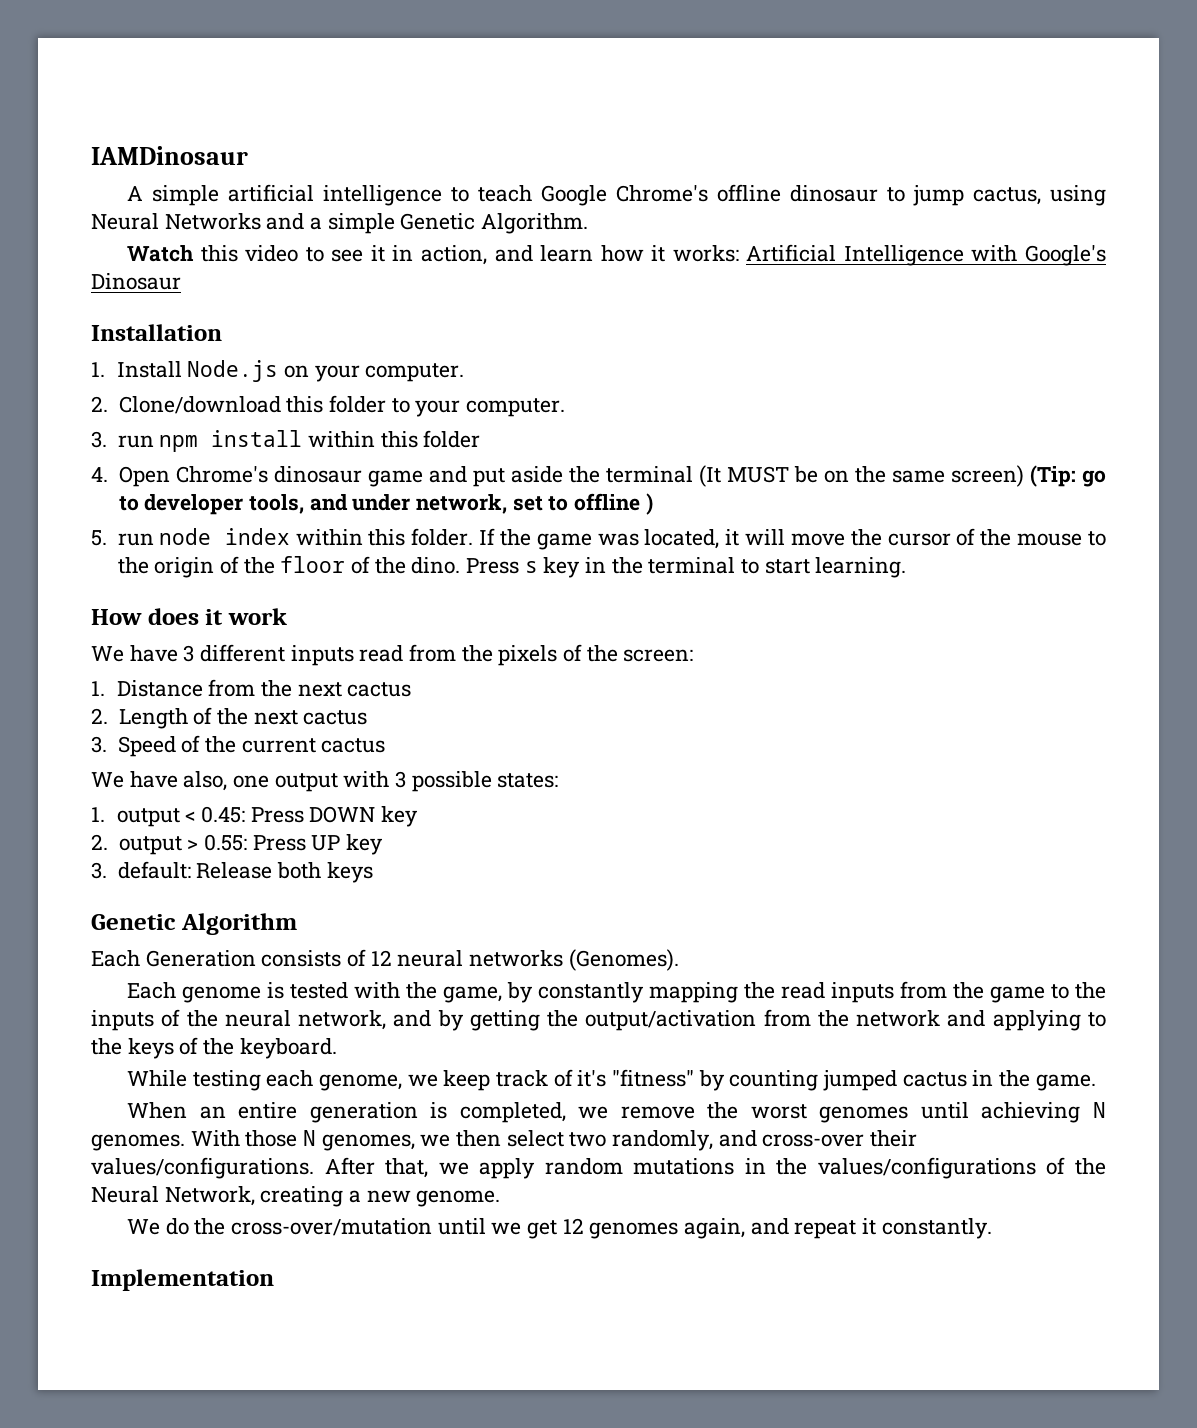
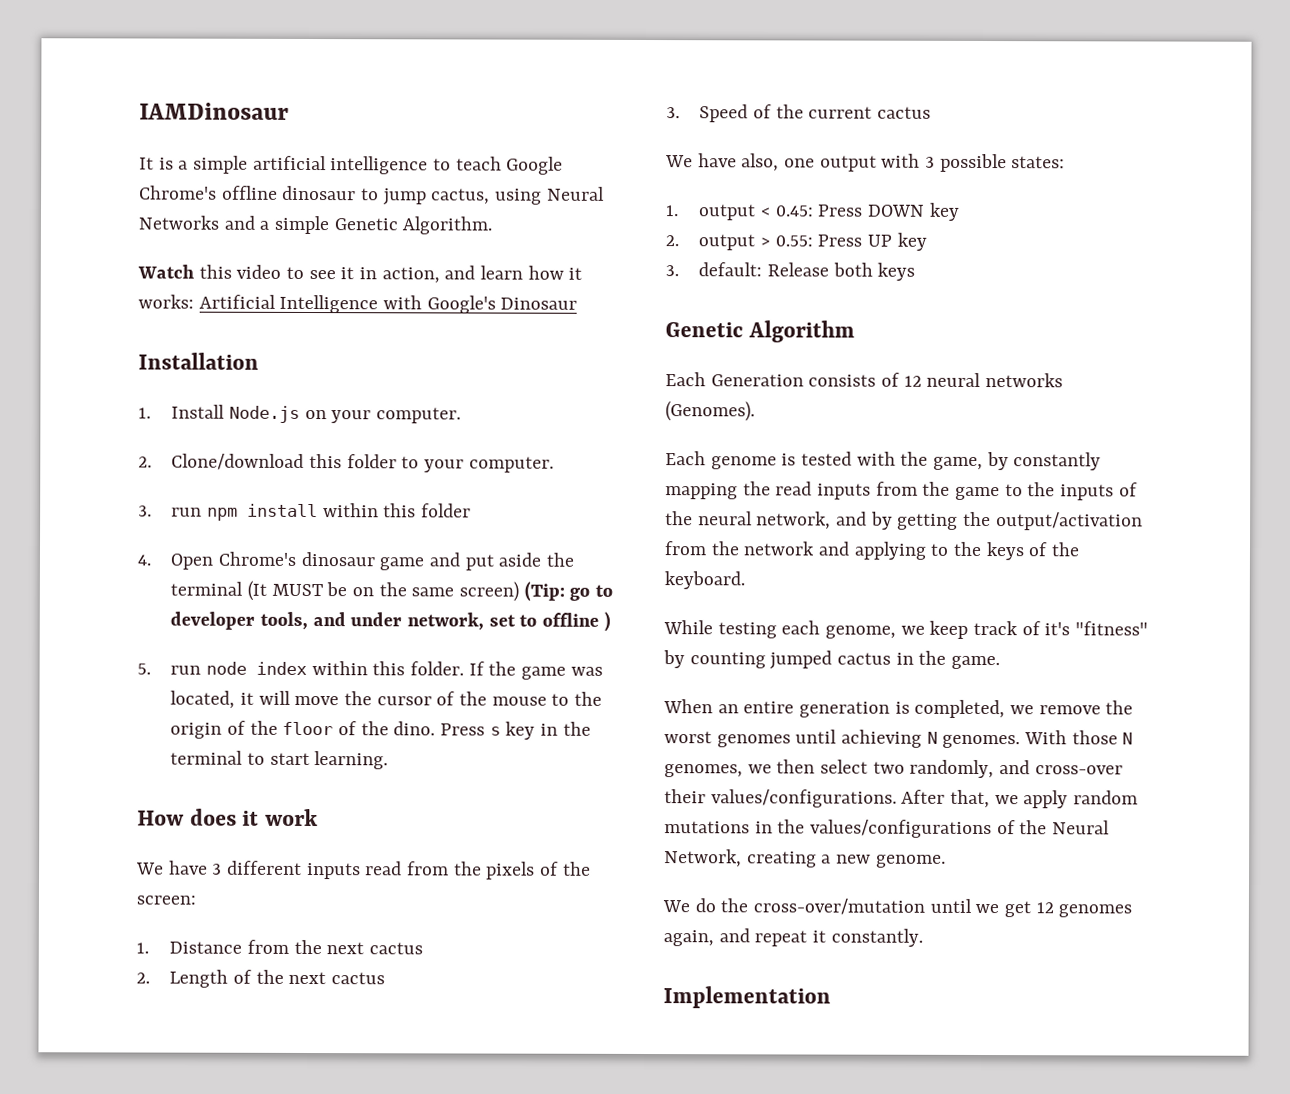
- A simple artificial intelligence to teach Google Chrome's offline dinosaur to jump cactus, using Neural Networks and a simple Genetic Algorithm.
+ It is a simple artificial intelligence to teach Google Chrome's offline dinosaur to jump cactus, using Neural Networks and a simple Genetic Algorithm.

